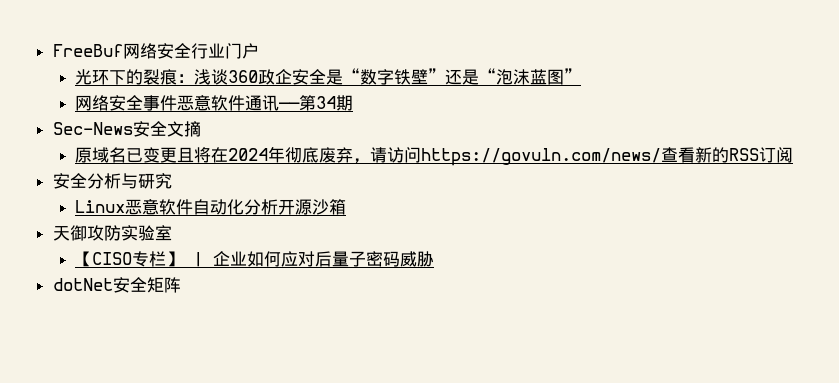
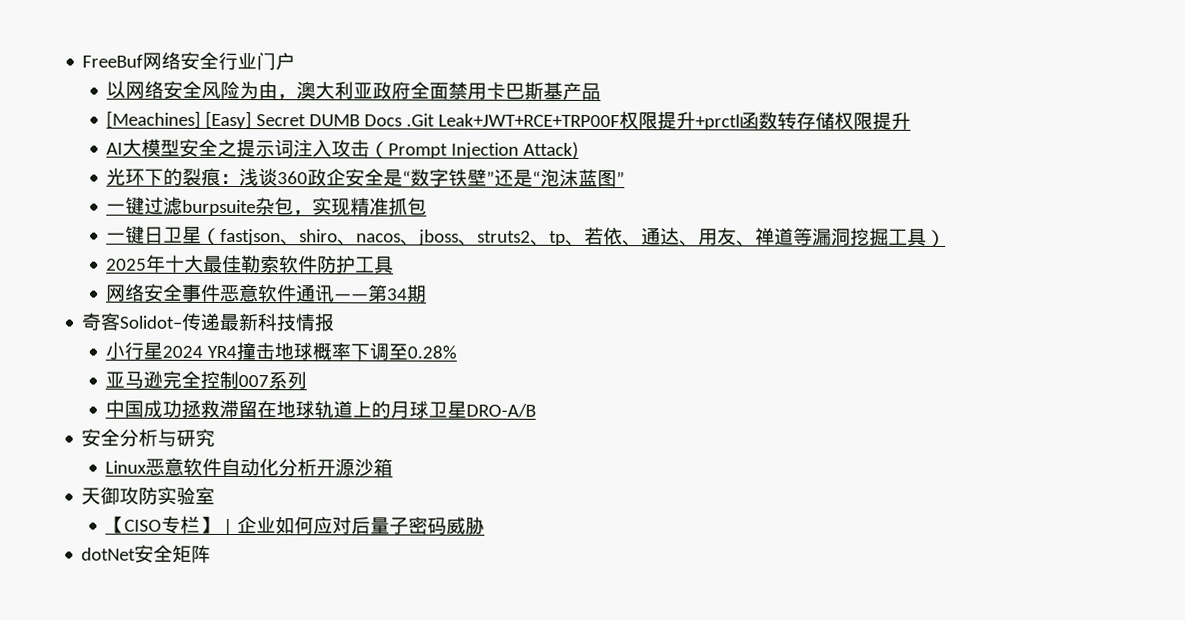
+ 以网络安全风险为由，澳大利亚政府全面禁用卡巴斯基产品
+ [Meachines] [Easy] Secret DUMB Docs .Git Leak+JWT+RCE+TRP00F权限提升+prctl函数转存储权限提升
+ AI大模型安全之提示词注入攻击（Prompt Injection Attack)
+ 一键过滤burpsuite杂包，实现精准抓包
+ 一键日卫星（fastjson、shiro、nacos、jboss、struts2、tp、若依、通达、用友、禅道等漏洞挖掘工具）
+ 2025年十大最佳勒索软件防护工具
- Sec-News安全文摘
- 原域名已变更且将在2024年彻底废弃，请访问https://govuln.com/news/查看新的RSS订阅
+ 奇客Solidot–传递最新科技情报
+ 小行星2024 YR4撞击地球概率下调至0.28%
+ 亚马逊完全控制007系列
+ 中国成功拯救滞留在地球轨道上的月球卫星DRO-A/B

